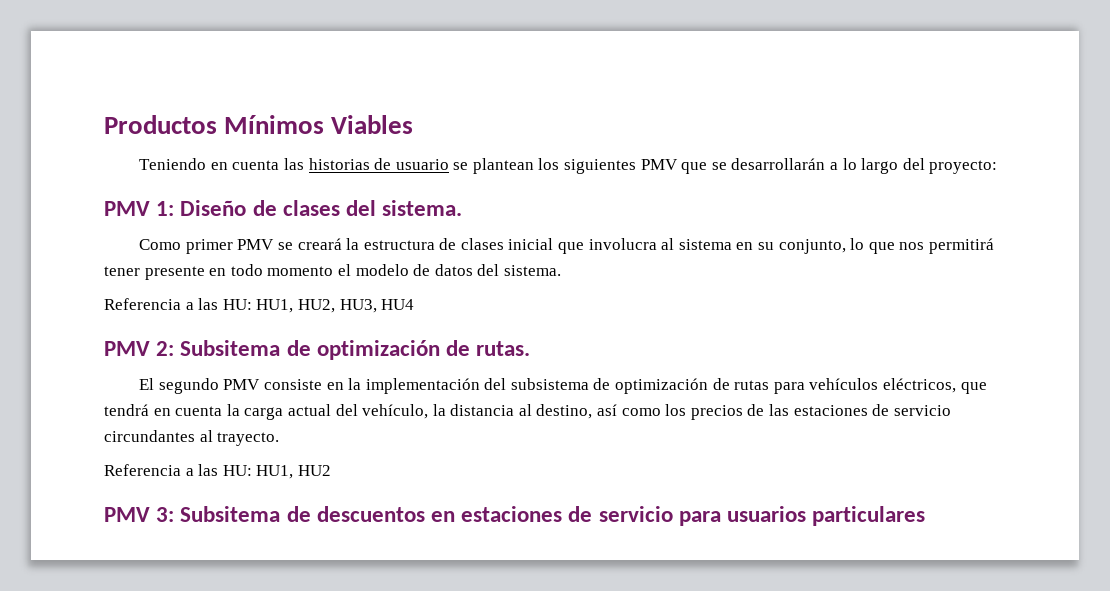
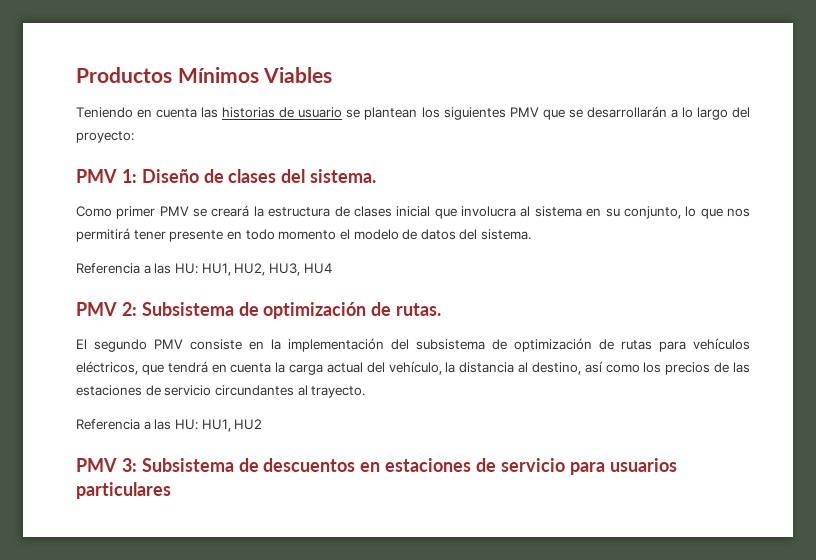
- PMV 2: Subsitema de optimización de rutas.
+ PMV 2: Subsistema de optimización de rutas.
- PMV 3: Subsitema de descuentos en estaciones de servicio para usuarios particulares
+ PMV 3: Subsistema de descuentos en estaciones de servicio para usuarios particulares

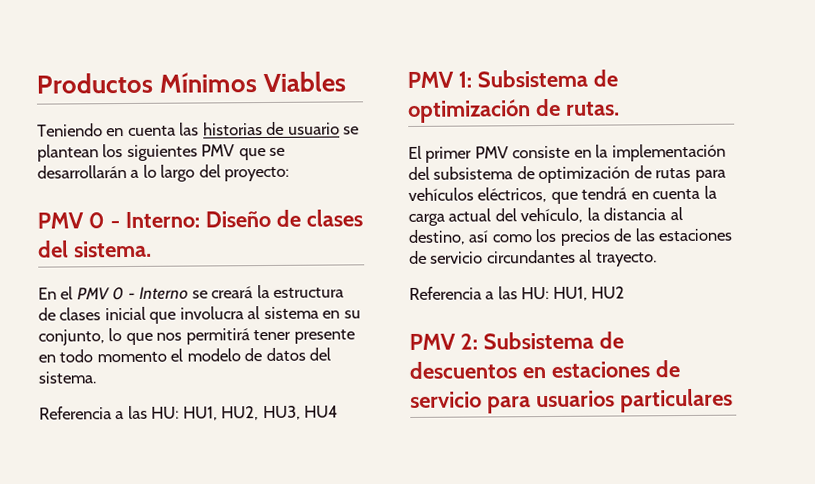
- PMV 1: Diseño de clases del sistema.
+ PMV 0 - Interno: Diseño de clases del sistema.
- Como primer PMV se creará la estructura de clases inicial que involucra al sistema en su conjunto, lo que nos permitirá tener presente en todo momento el modelo de datos del sistema.
+ En el PMV 0 - Interno se creará la estructura de clases inicial que involucra al sistema en su conjunto, lo que nos permitirá tener presente en todo momento el modelo de datos del sistema.
- PMV 2: Subsistema de optimización de rutas.
+ PMV 1: Subsistema de optimización de rutas.
- El segundo PMV consiste en la implementación del subsistema de optimización de rutas para vehículos eléctricos, que tendrá en cuenta la carga actual del vehículo, la distancia al destino, así como los precios de las estaciones de servicio circundantes al trayecto.
+ El primer PMV consiste en la implementación del subsistema de optimización de rutas para vehículos eléctricos, que tendrá en cuenta la carga actual del vehículo, la distancia al destino, así como los precios de las estaciones de servicio circundantes al trayecto.
- PMV 3: Subsistema de descuentos en estaciones de servicio para usuarios particulares
+ PMV 2: Subsistema de descuentos en estaciones de servicio para usuarios particulares

